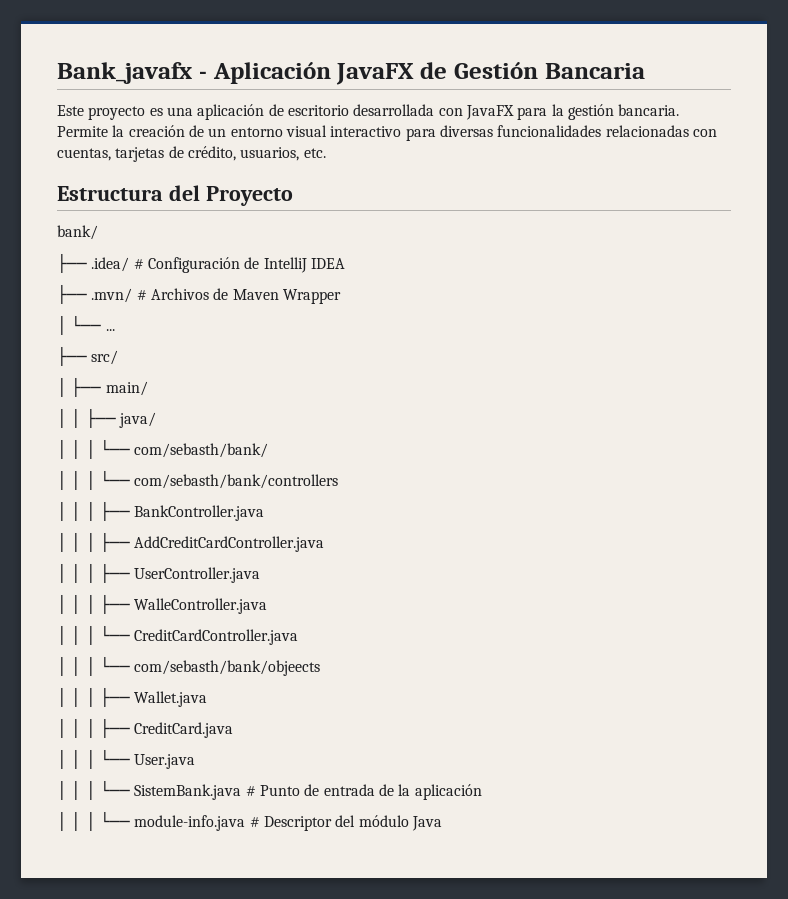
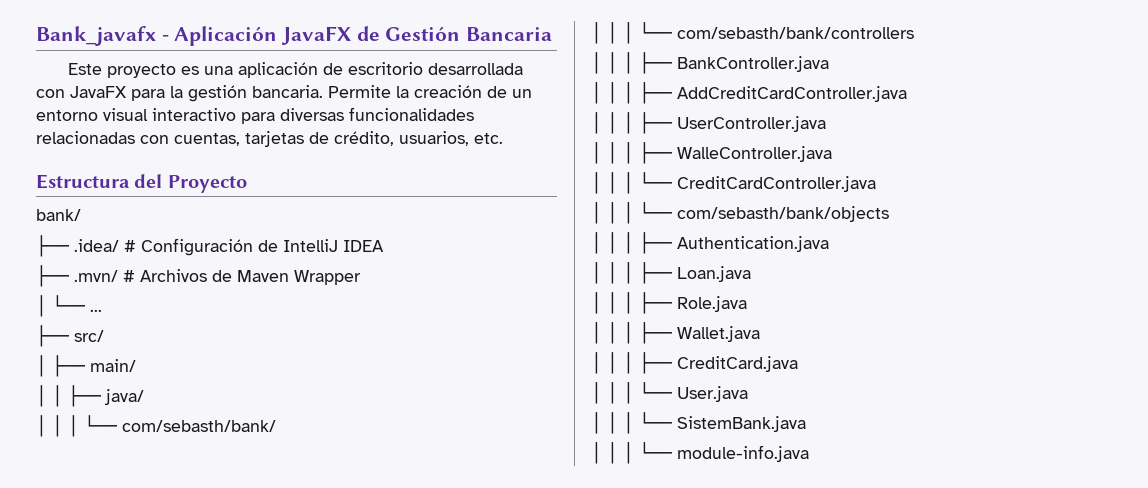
- │ │ │ └── com/sebasth/bank/objeects
+ │ │ │ └── com/sebasth/bank/objects
+ │ │ │ ├── Authentication.java
+ │ │ │ ├── Loan.java
+ │ │ │ ├── Role.java
- │ │ │ └── SistemBank.java # Punto de entrada de la aplicación
+ │ │ │ └── SistemBank.java
- │ │ │ └── module-info.java # Descriptor del módulo Java
+ │ │ │ └── module-info.java

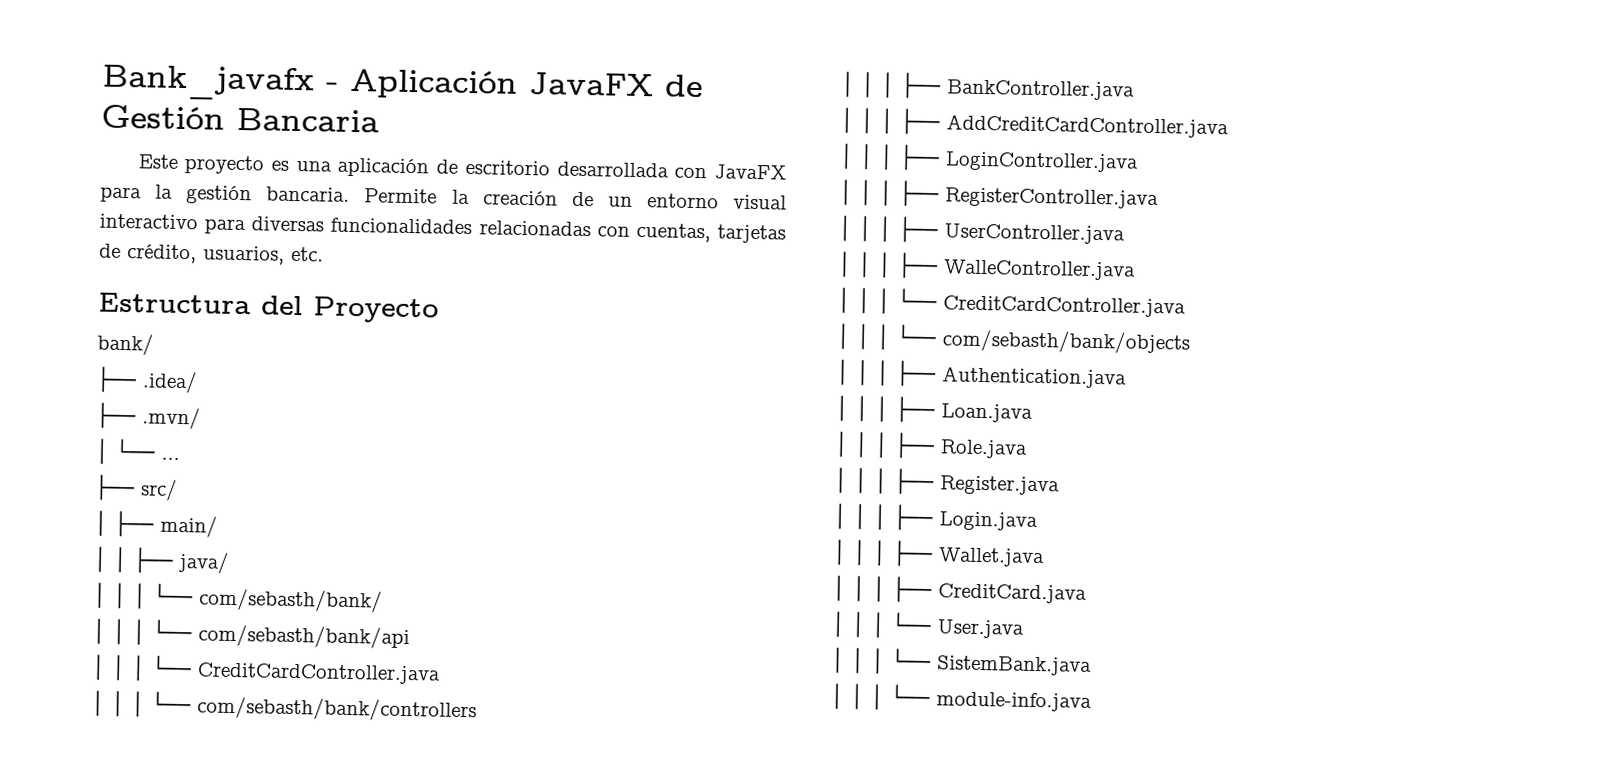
- ├── .idea/ # Configuración de IntelliJ IDEA
- ├── .mvn/ # Archivos de Maven Wrapper
+ ├── .idea/
+ ├── .mvn/
+ │ │ │ └── com/sebasth/bank/api
+ │ │ │ └── CreditCardController.java
+ │ │ │ ├── LoginController.java
+ │ │ │ ├── RegisterController.java
+ │ │ │ ├── Register.java
+ │ │ │ ├── Login.java

